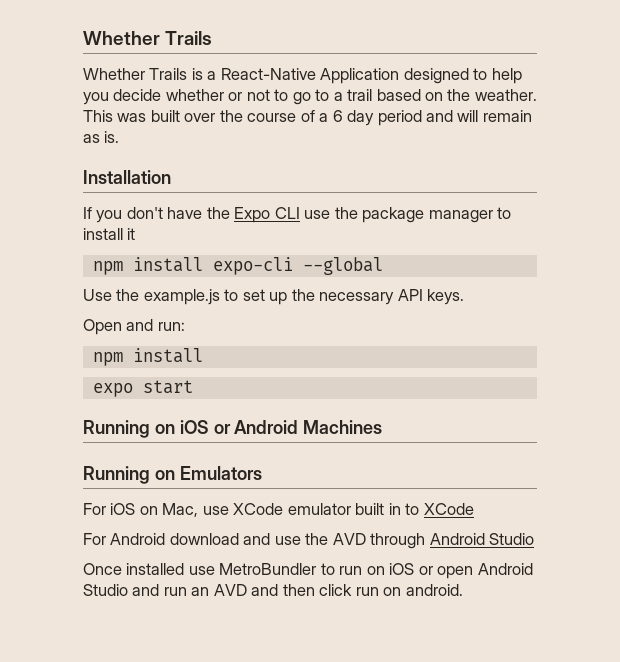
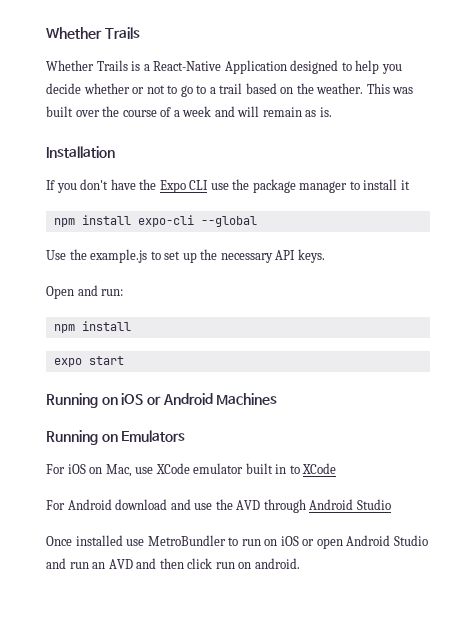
- This was built over the course of a 6 day period and will remain as is.
+ This was built over the course of a week and will remain as is.

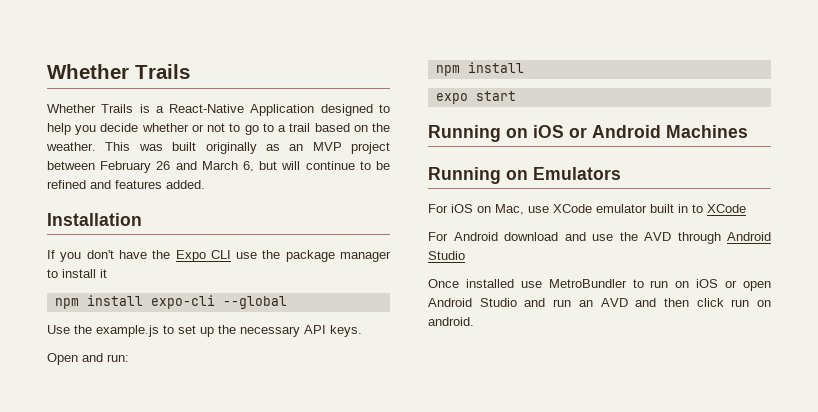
- This was built over the course of a week and will remain as is.
+ This was built originally as an MVP project between February 26 and March 6, but will continue to be refined and features added.

